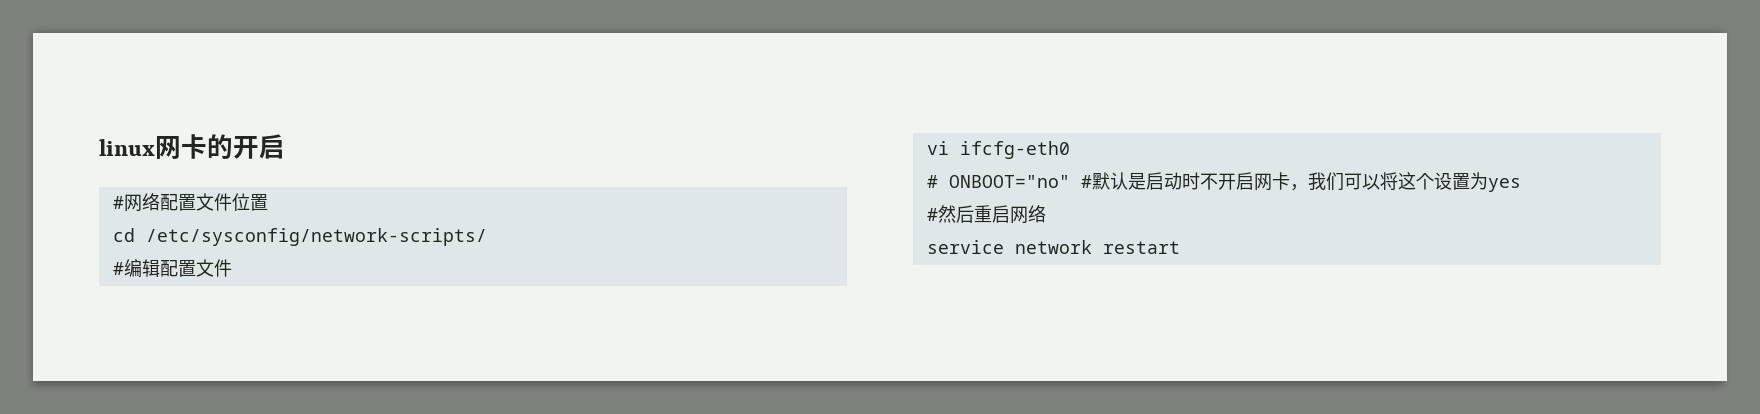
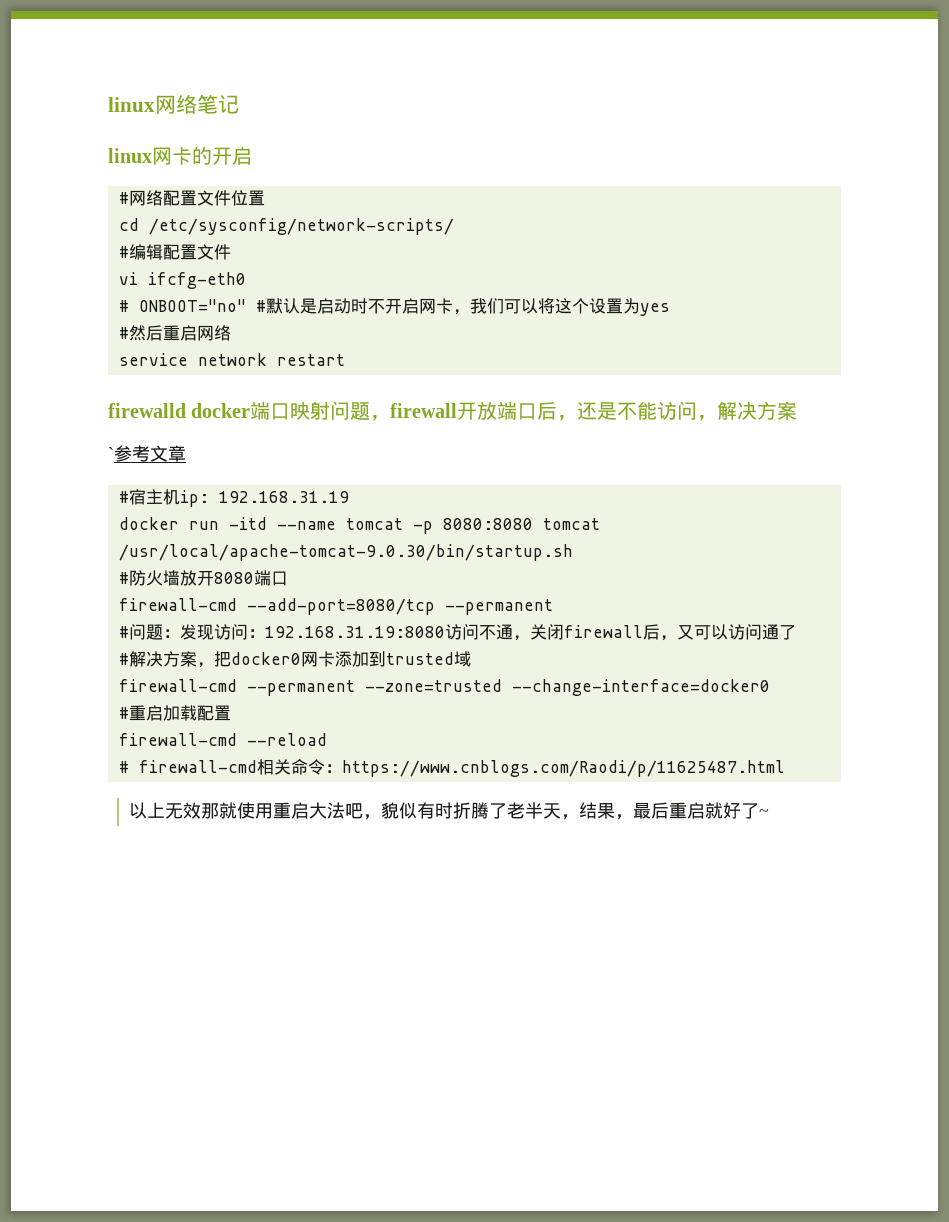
+ linux网络笔记
+ firewalld docker端口映射问题，firewall开放端口后，还是不能访问，解决方案
+ `参考文章
+ #宿主机ip: 192.168.31.19
+ docker run -itd --name tomcat -p 8080:8080 tomcat /usr/local/apache-tomcat-9.0.30/bin/startup.sh
+ #防火墙放开8080端口
+ firewall-cmd --add-port=8080/tcp --permanent
+ #问题：发现访问：192.168.31.19:8080访问不通，关闭firewall后，又可以访问通了
+ #解决方案，把docker0网卡添加到trusted域
+ firewall-cmd --permanent --zone=trusted --change-interface=docker0
+ #重启加载配置
+ firewall-cmd --reload
+ # firewall-cmd相关命令：https://www.cnblogs.com/Raodi/p/11625487.html
+ 以上无效那就使用重启大法吧，貌似有时折腾了老半天，结果，最后重启就好了~

